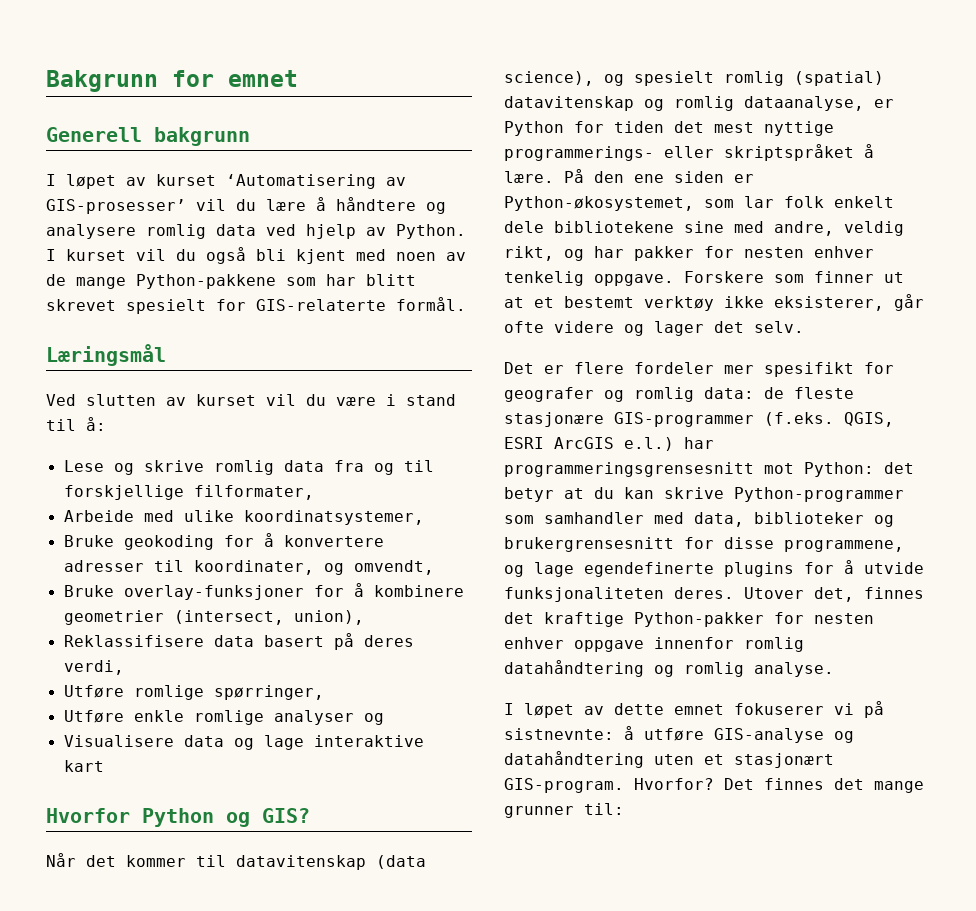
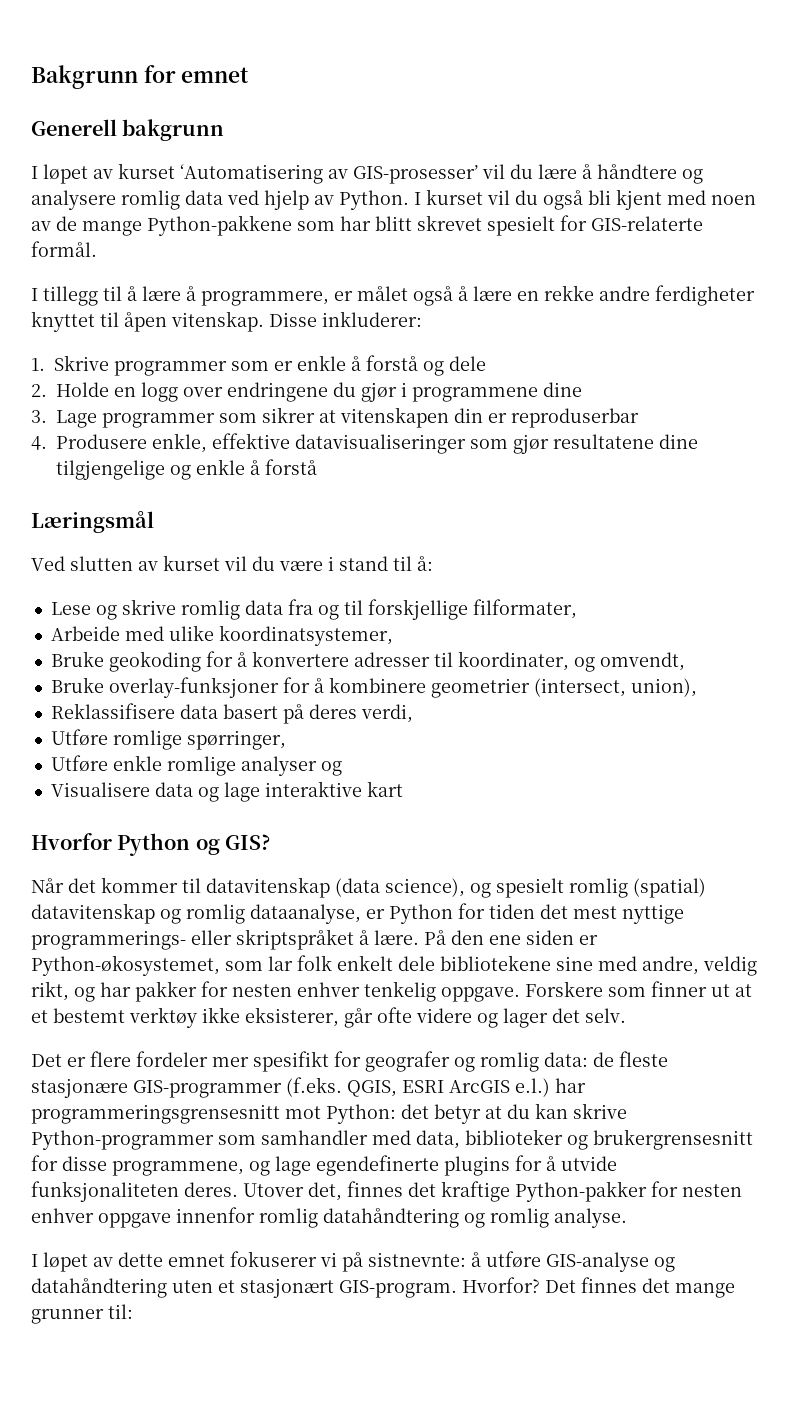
+ I tillegg til å lære å programmere, er målet også å lære en rekke andre ferdigheter knyttet til åpen vitenskap. Disse inkluderer:
+ 1. Skrive programmer som er enkle å forstå og dele
+ 2. Holde en logg over endringene du gjør i programmene dine
+ 3. Lage programmer som sikrer at vitenskapen din er reproduserbar
+ 4. Produsere enkle, effektive datavisualiseringer som gjør resultatene dine tilgjengelige og enkle å forstå

